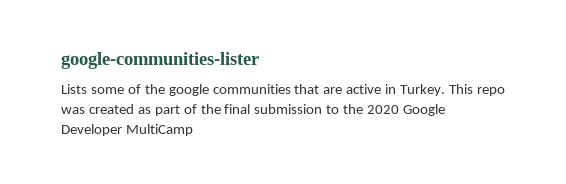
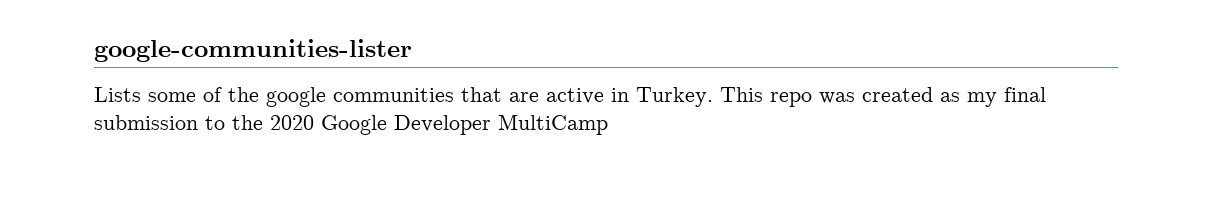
- This repo was created as part of the final submission to the 2020 Google Developer MultiCamp
+ This repo was created as my final submission to the 2020 Google Developer MultiCamp

